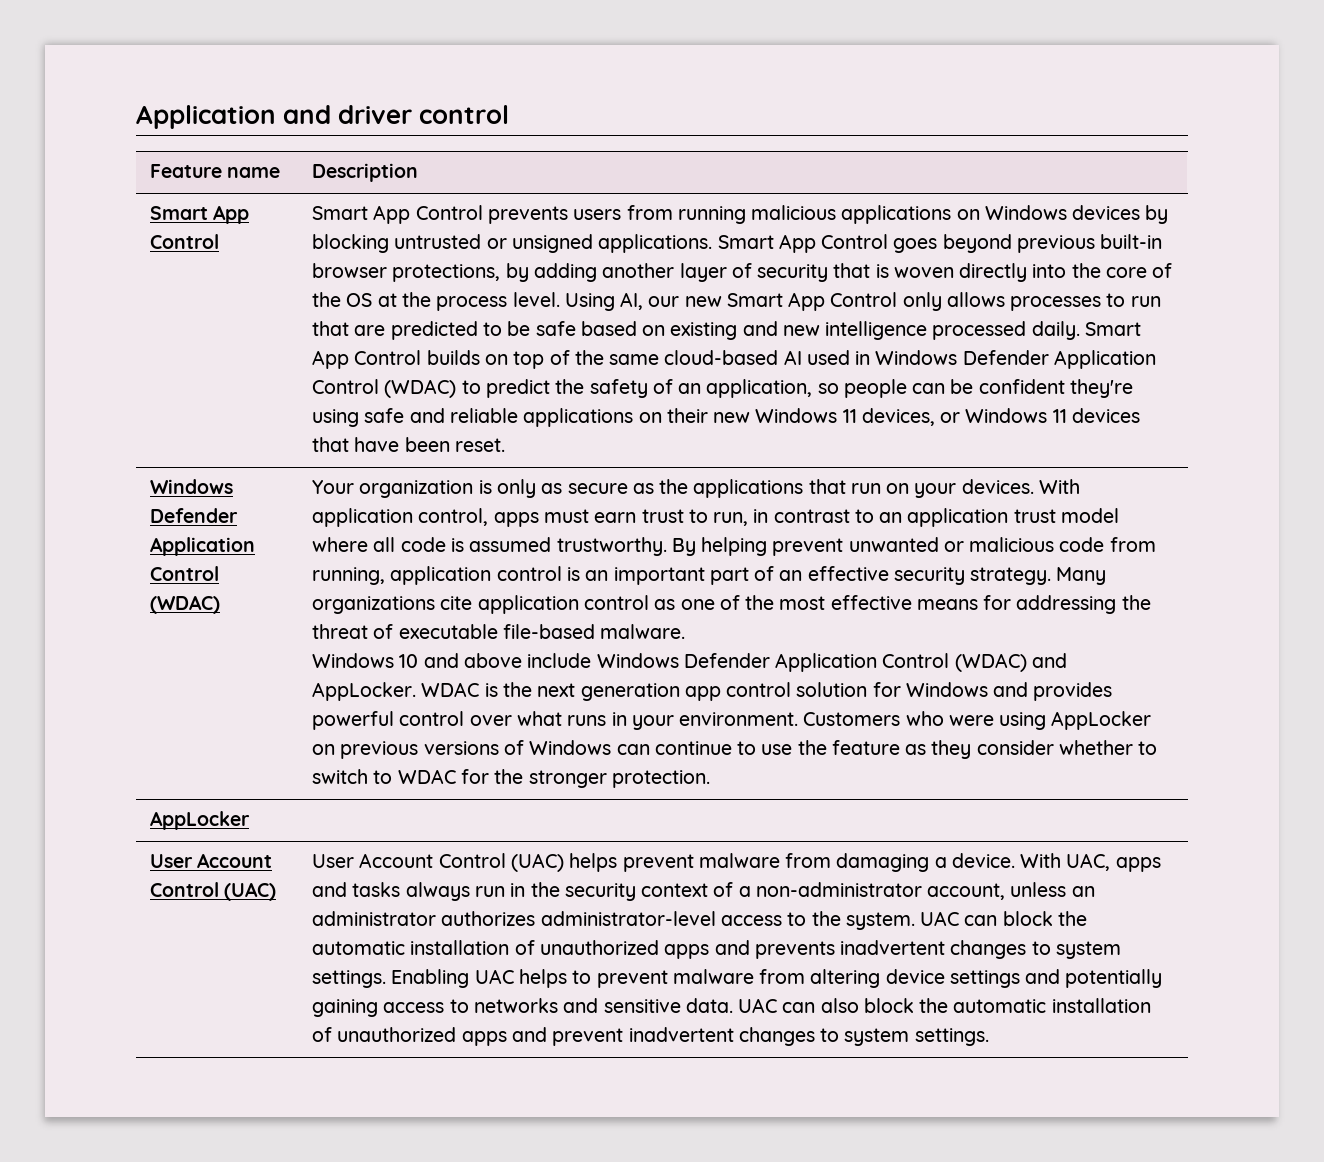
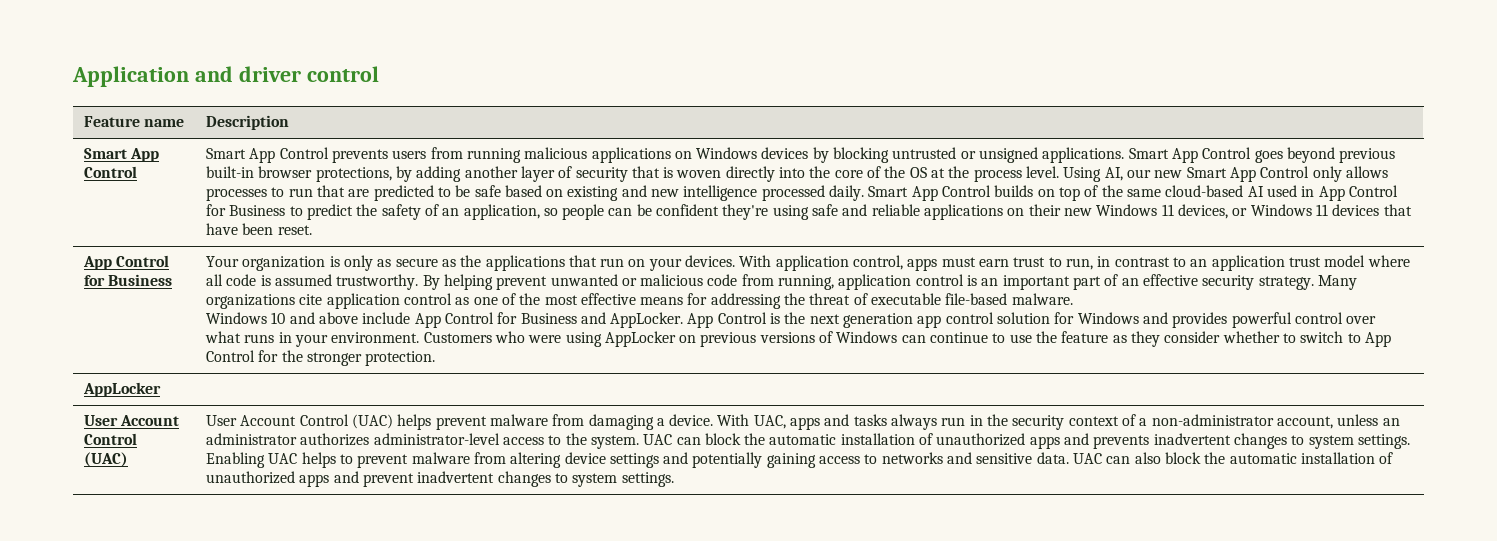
- Smart App Control builds on top of the same cloud-based AI used in Windows Defender Application Control (WDAC) to predict the safety of an application, so people can be confident they're using safe and reliable applications on their new Windows 11 devices, or Windows 11 devices that have been reset.
- Windows Defender Application Control (WDAC)
+ Smart App Control builds on top of the same cloud-based AI used in App Control for Business to predict the safety of an application, so people can be confident they're using safe and reliable applications on their new Windows 11 devices, or Windows 11 devices that have been reset.
+ App Control for Business
- Windows 10 and above include Windows Defender Application Control (WDAC) and AppLocker. WDAC is the next generation app control solution for Windows and provides powerful control over what runs in your environment.
+ Windows 10 and above include App Control for Business and AppLocker. App Control is the next generation app control solution for Windows and provides powerful control over what runs in your environment.
- Customers who were using AppLocker on previous versions of Windows can continue to use the feature as they consider whether to switch to WDAC for the stronger protection.
+ Customers who were using AppLocker on previous versions of Windows can continue to use the feature as they consider whether to switch to App Control for the stronger protection.

